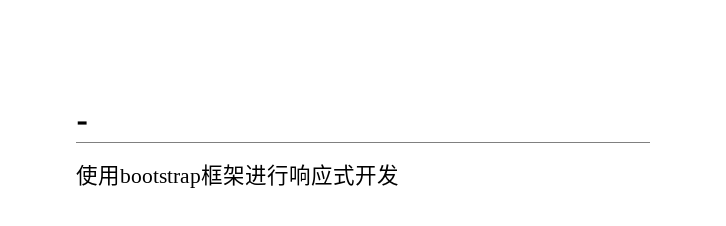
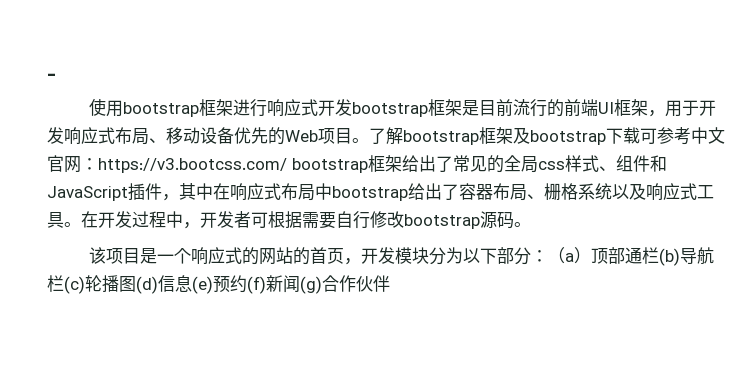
- 使用bootstrap框架进行响应式开发
+ 使用bootstrap框架进行响应式开发bootstrap框架是目前流行的前端UI框架，用于开发响应式布局、移动设备优先的Web项目。了解bootstrap框架及bootstrap下载可参考中文官网：https://v3.bootcss.com/ bootstrap框架给出了常见的全局css样式、组件和JavaScript插件，其中在响应式布局中bootstrap给出了容器布局、栅格系统以及响应式工具。在开发过程中，开发者可根据需要自行修改bootstrap源码。
+ 该项目是一个响应式的网站的首页，开发模块分为以下部分：（a）顶部通栏(b)导航栏(c)轮播图(d)信息(e)预约(f)新闻(g)合作伙伴

